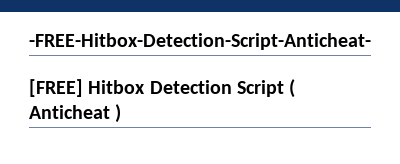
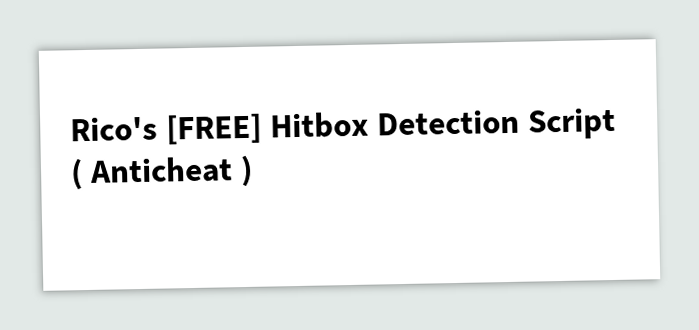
- -FREE-Hitbox-Detection-Script-Anticheat-
- [FREE] Hitbox Detection Script ( Anticheat )
+ Rico's [FREE] Hitbox Detection Script ( Anticheat )

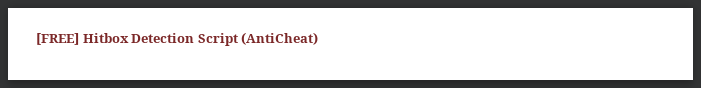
- Rico's [FREE] Hitbox Detection Script ( Anticheat )
+ [FREE] Hitbox Detection Script (AntiCheat)

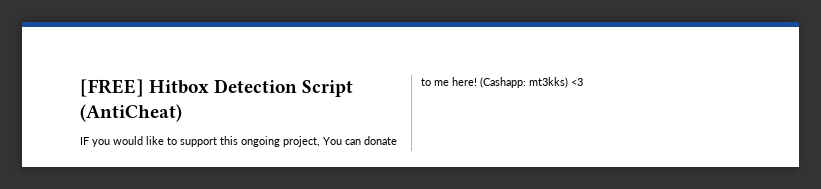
+ IF you would like to support this ongoing project, You can donate to me here! (Cashapp: mt3kks) <3

